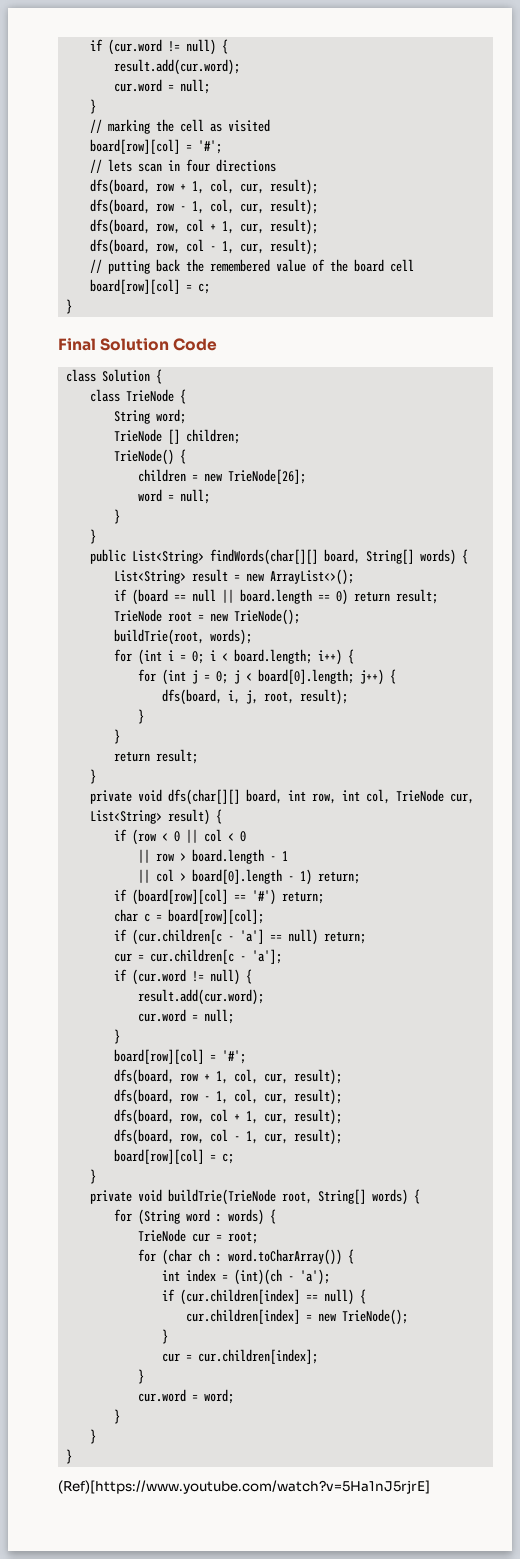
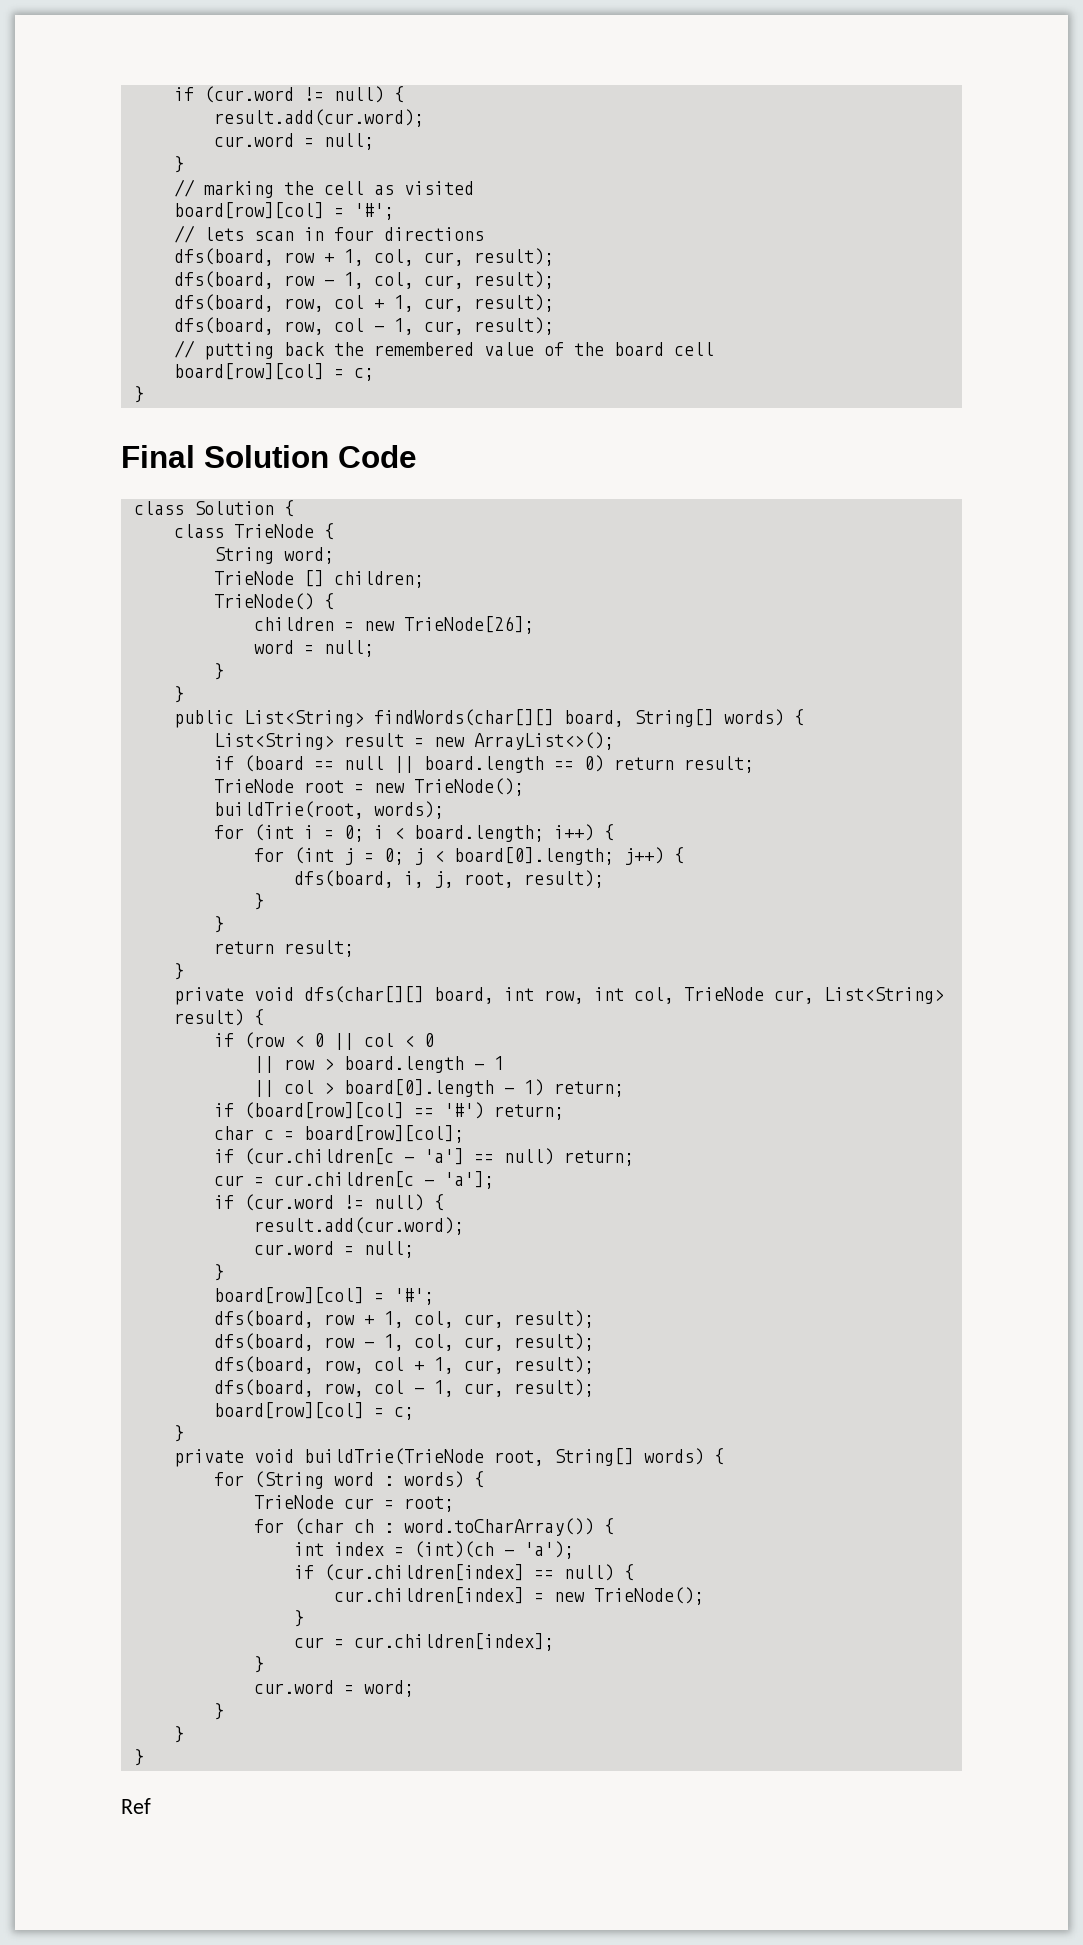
- (Ref)[https://www.youtube.com/watch?v=5Ha1nJ5rjrE]
+ Ref

